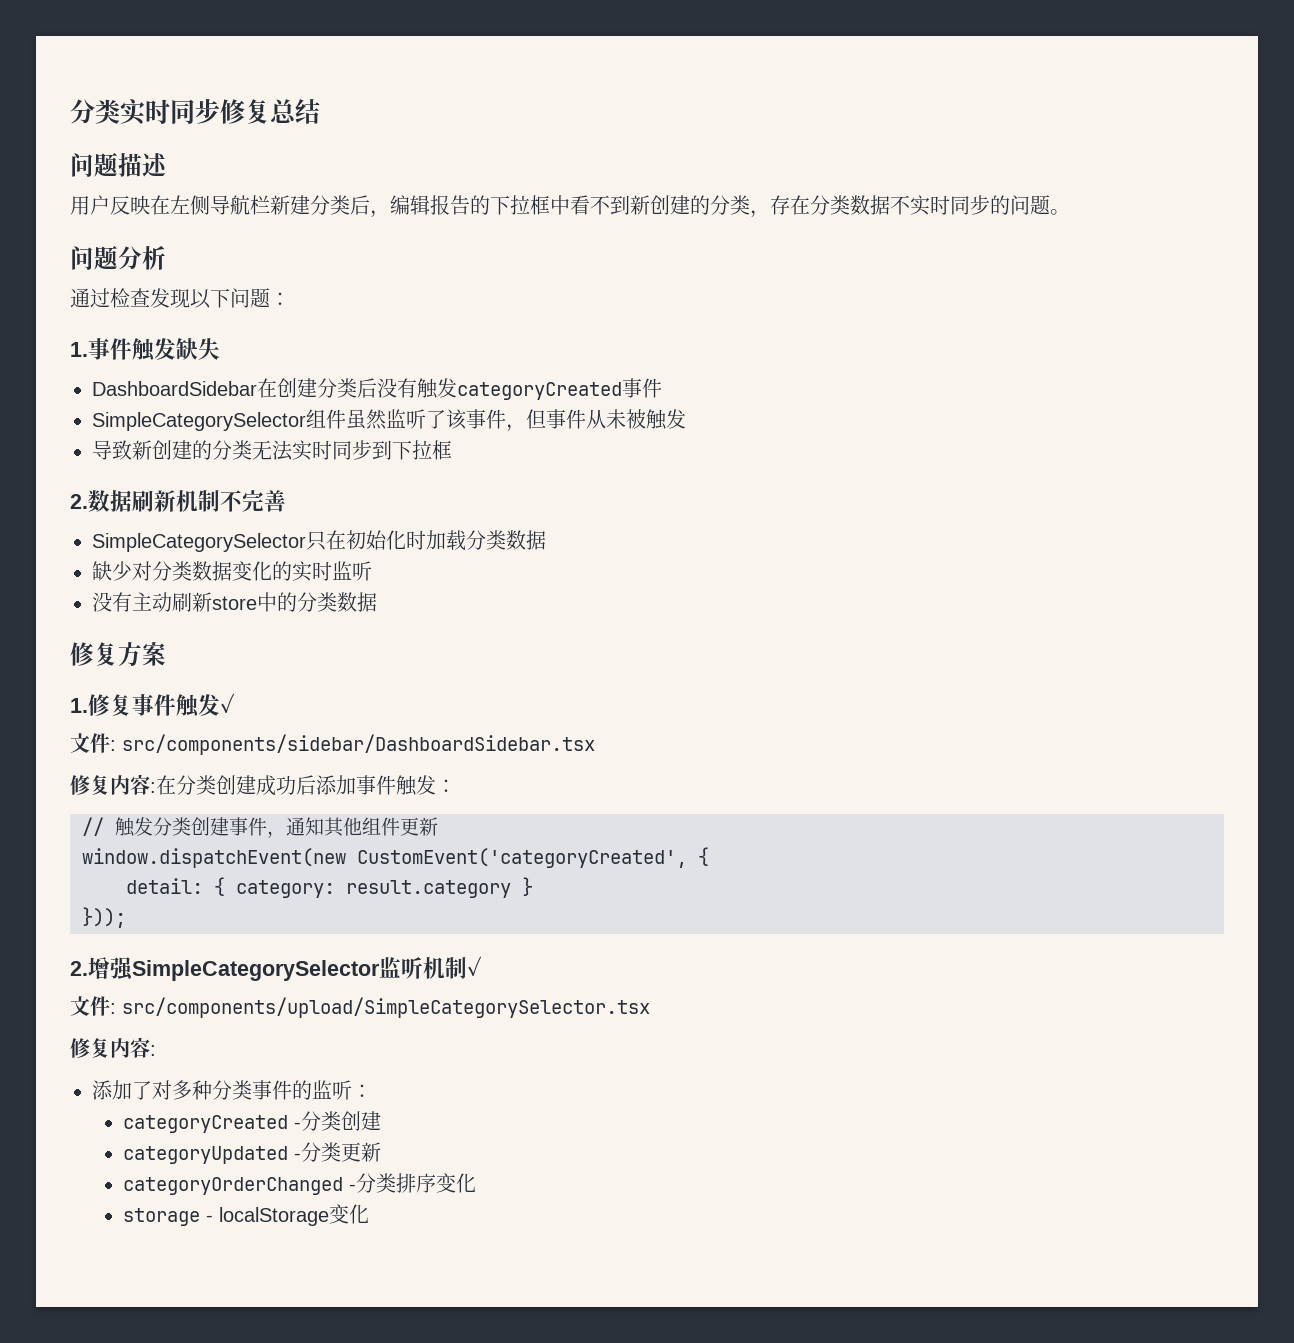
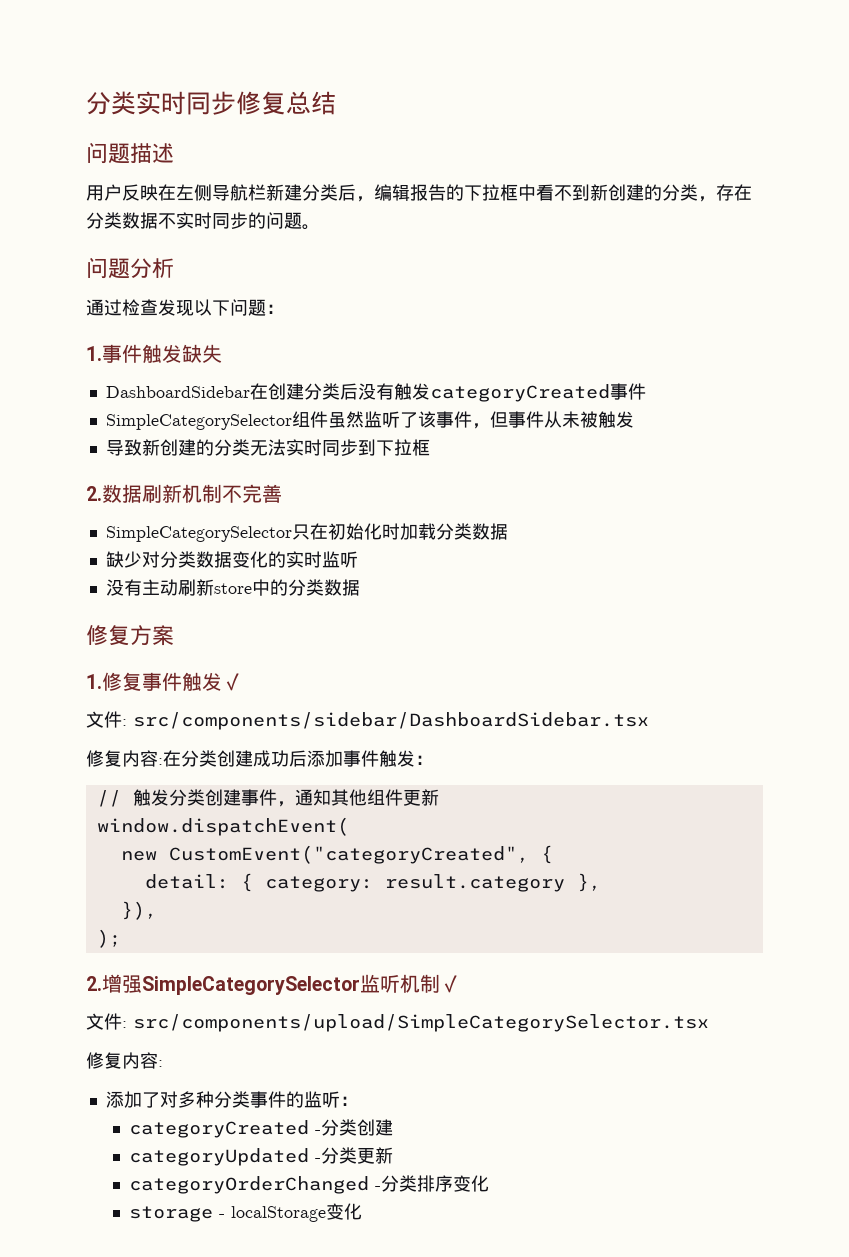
- window.dispatchEvent(new CustomEvent('categoryCreated', {
+ window.dispatchEvent(
+ new CustomEvent("categoryCreated", {
- detail: { category: result.category }
- }));
+ detail: { category: result.category },
+ }),
+ );

